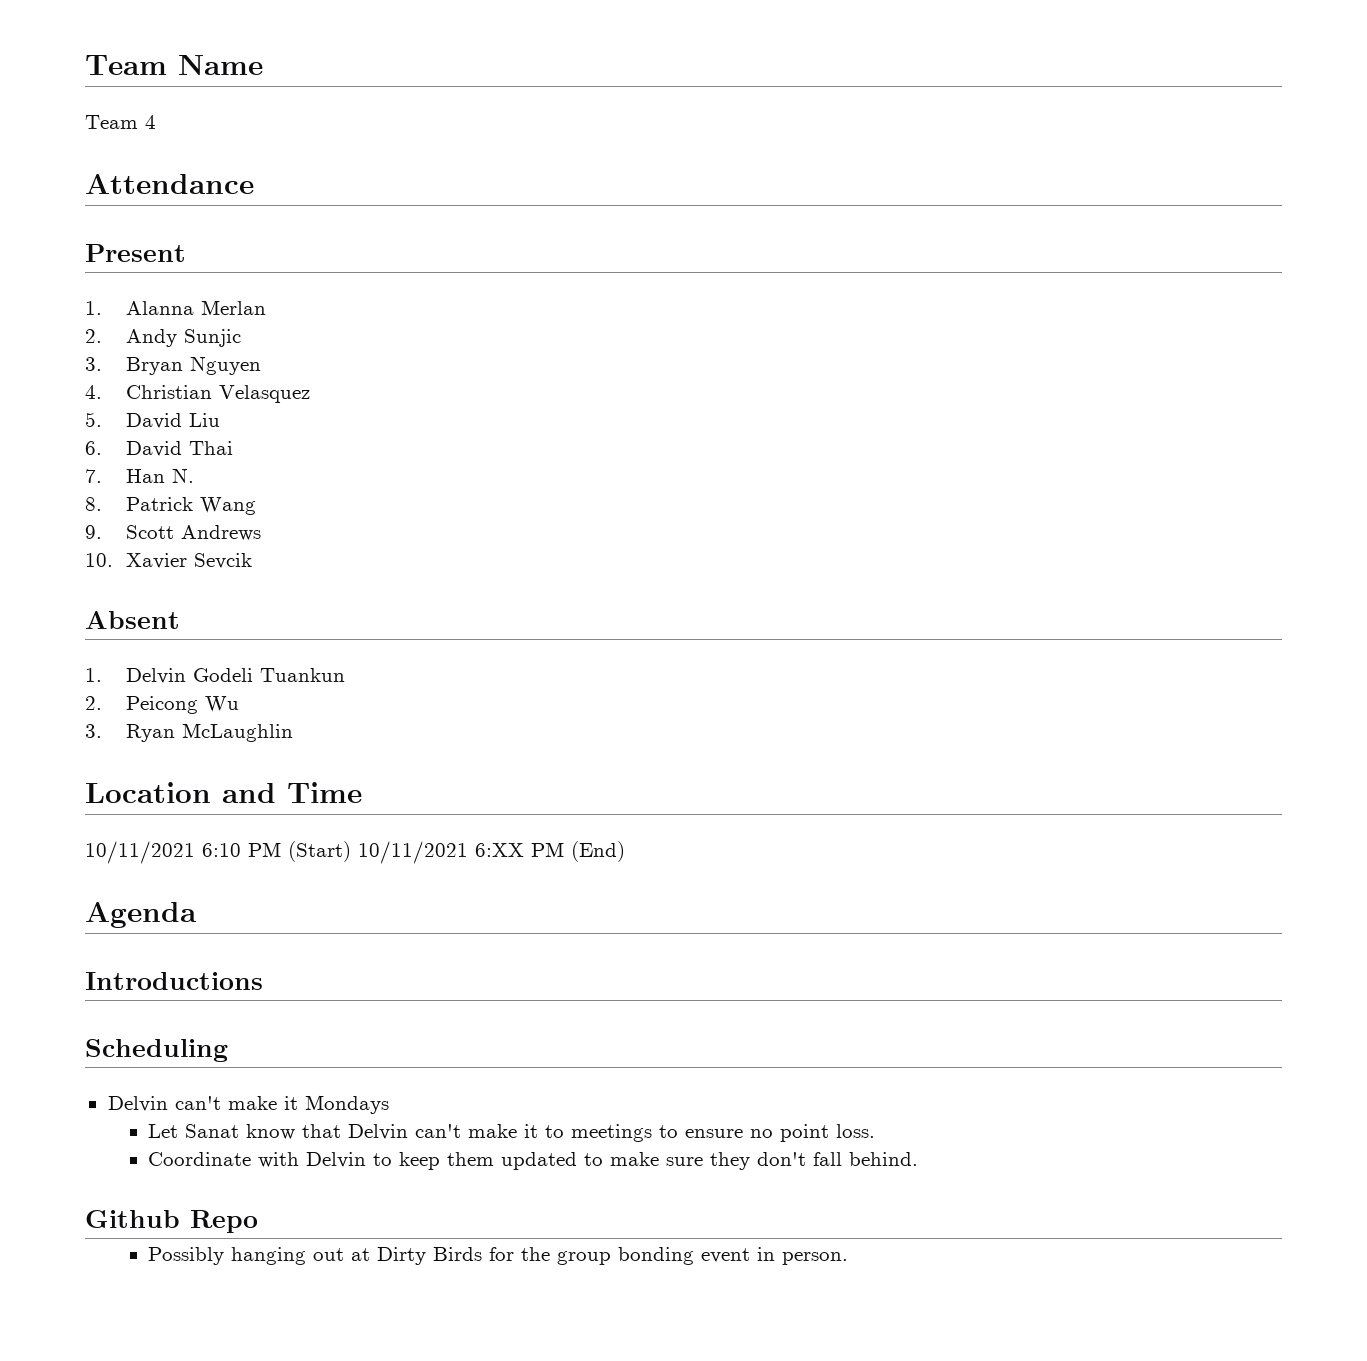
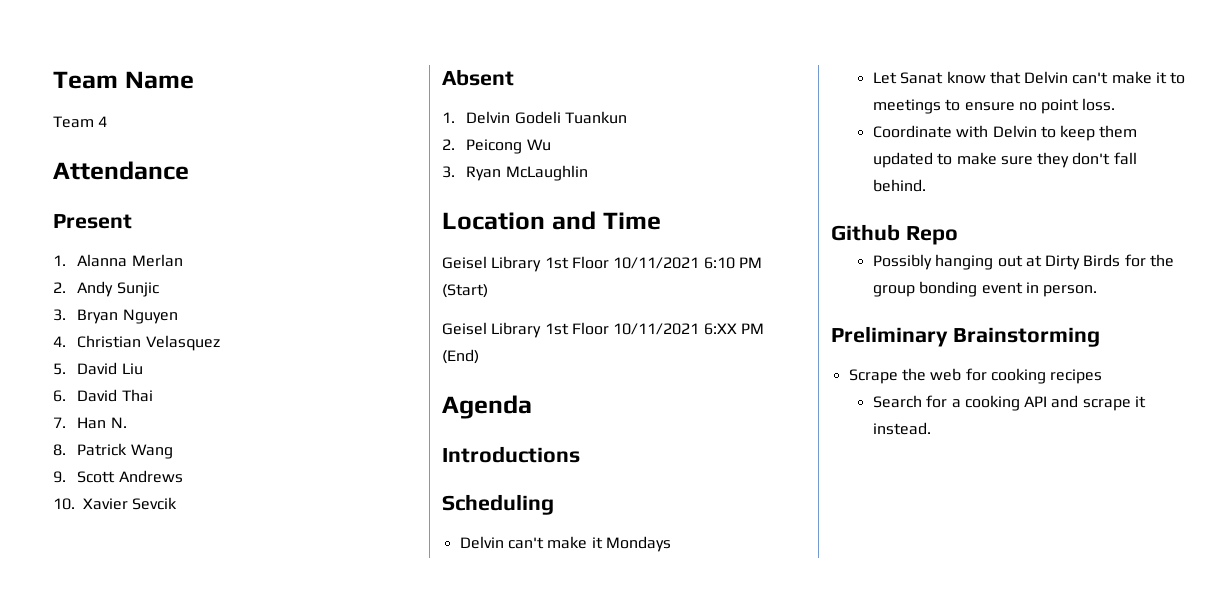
- 10/11/2021 6:10 PM (Start) 10/11/2021 6:XX PM (End)
+ Geisel Library 1st Floor 10/11/2021 6:10 PM (Start)
+ Geisel Library 1st Floor 10/11/2021 6:XX PM (End)
+ Preliminary Brainstorming
+ Scrape the web for cooking recipes
+ Search for a cooking API and scrape it instead.

